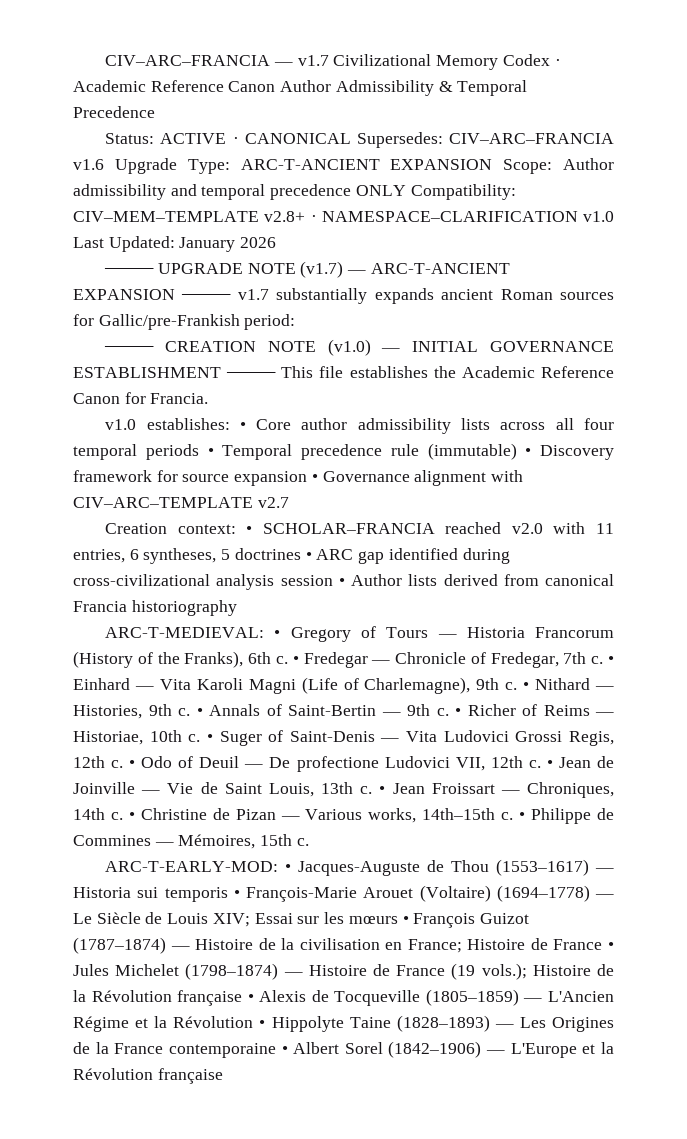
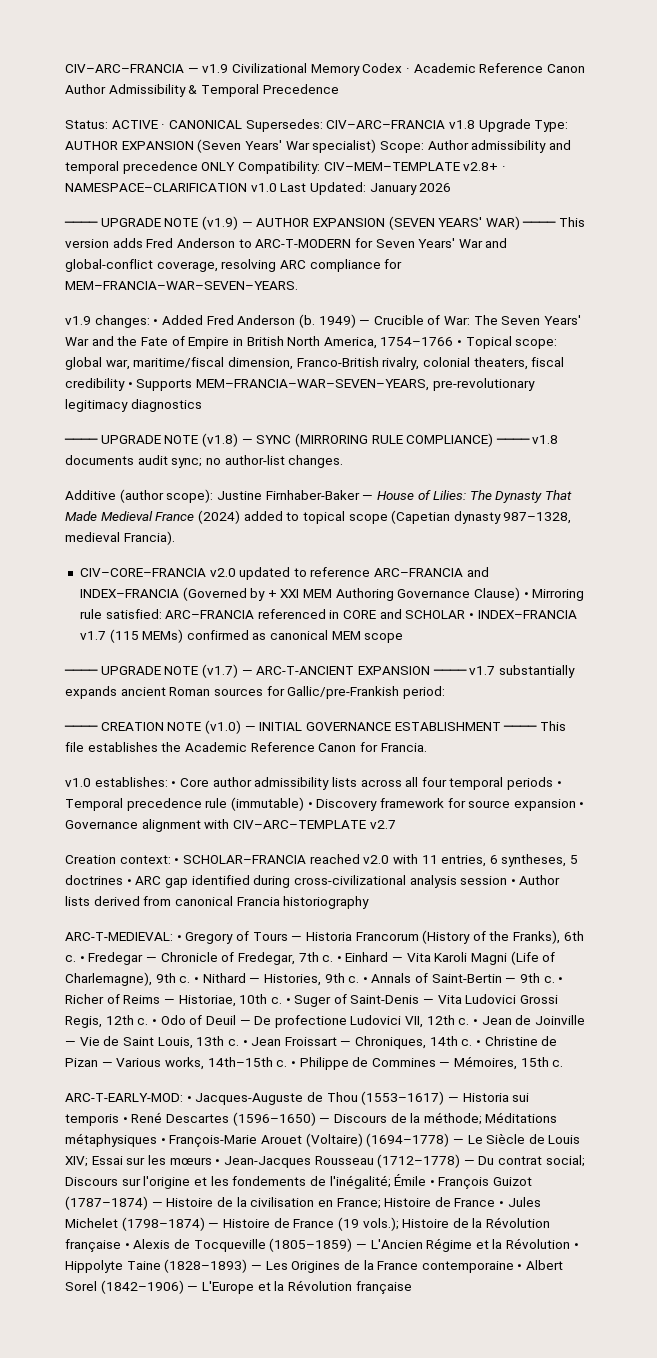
- CIV–ARC–FRANCIA — v1.7 Civilizational Memory Codex · Academic Reference Canon Author Admissibility & Temporal Precedence
+ CIV–ARC–FRANCIA — v1.9 Civilizational Memory Codex · Academic Reference Canon Author Admissibility & Temporal Precedence
- Status: ACTIVE · CANONICAL Supersedes: CIV–ARC–FRANCIA v1.6 Upgrade Type: ARC-T-ANCIENT EXPANSION Scope: Author admissibility and temporal precedence ONLY Compatibility: CIV–MEM–TEMPLATE v2.8+ · NAMESPACE–CLARIFICATION v1.0 Last Updated: January 2026
+ Status: ACTIVE · CANONICAL Supersedes: CIV–ARC–FRANCIA v1.8 Upgrade Type: AUTHOR EXPANSION (Seven Years' War specialist) Scope: Author admissibility and temporal precedence ONLY Compatibility: CIV–MEM–TEMPLATE v2.8+ · NAMESPACE–CLARIFICATION v1.0 Last Updated: January 2026
+ ──── UPGRADE NOTE (v1.9) — AUTHOR EXPANSION (SEVEN YEARS' WAR) ──── This version adds Fred Anderson to ARC-T-MODERN for Seven Years' War and global-conflict coverage, resolving ARC compliance for MEM–FRANCIA–WAR–SEVEN–YEARS.
+ v1.9 changes: • Added Fred Anderson (b. 1949) — Crucible of War: The Seven Years' War and the Fate of Empire in British North America, 1754–1766 • Topical scope: global war, maritime/fiscal dimension, Franco-British rivalry, colonial theaters, fiscal credibility • Supports MEM–FRANCIA–WAR–SEVEN–YEARS, pre-revolutionary legitimacy diagnostics
+ ──── UPGRADE NOTE (v1.8) — SYNC (MIRRORING RULE COMPLIANCE) ──── v1.8 documents audit sync; no author-list changes.
+ Additive (author scope): Justine Firnhaber-Baker — House of Lilies: The Dynasty That Made Medieval France (2024) added to topical scope (Capetian dynasty 987–1328, medieval Francia).
+ CIV–CORE–FRANCIA v2.0 updated to reference ARC–FRANCIA and INDEX–FRANCIA (Governed by + XXI MEM Authoring Governance Clause) • Mirroring rule satisfied: ARC–FRANCIA referenced in CORE and SCHOLAR • INDEX–FRANCIA v1.7 (115 MEMs) confirmed as canonical MEM scope
- • Jacques-Auguste de Thou (1553–1617) — Historia sui temporis • François-Marie Arouet (Voltaire) (1694–1778) — Le Siècle de Louis XIV;
+ • Jacques-Auguste de Thou (1553–1617) — Historia sui temporis • René Descartes (1596–1650) — Discours de la méthode; Méditations métaphysiques • François-Marie Arouet (Voltaire) (1694–1778) — Le Siècle de Louis XIV;
- Essai sur les mœurs • François Guizot (1787–1874) — Histoire de la civilisation en France;
+ Essai sur les mœurs • Jean-Jacques Rousseau (1712–1778) — Du contrat social; Discours sur l'origine et les fondements de l'inégalité; Émile • François Guizot (1787–1874) — Histoire de la civilisation en France;

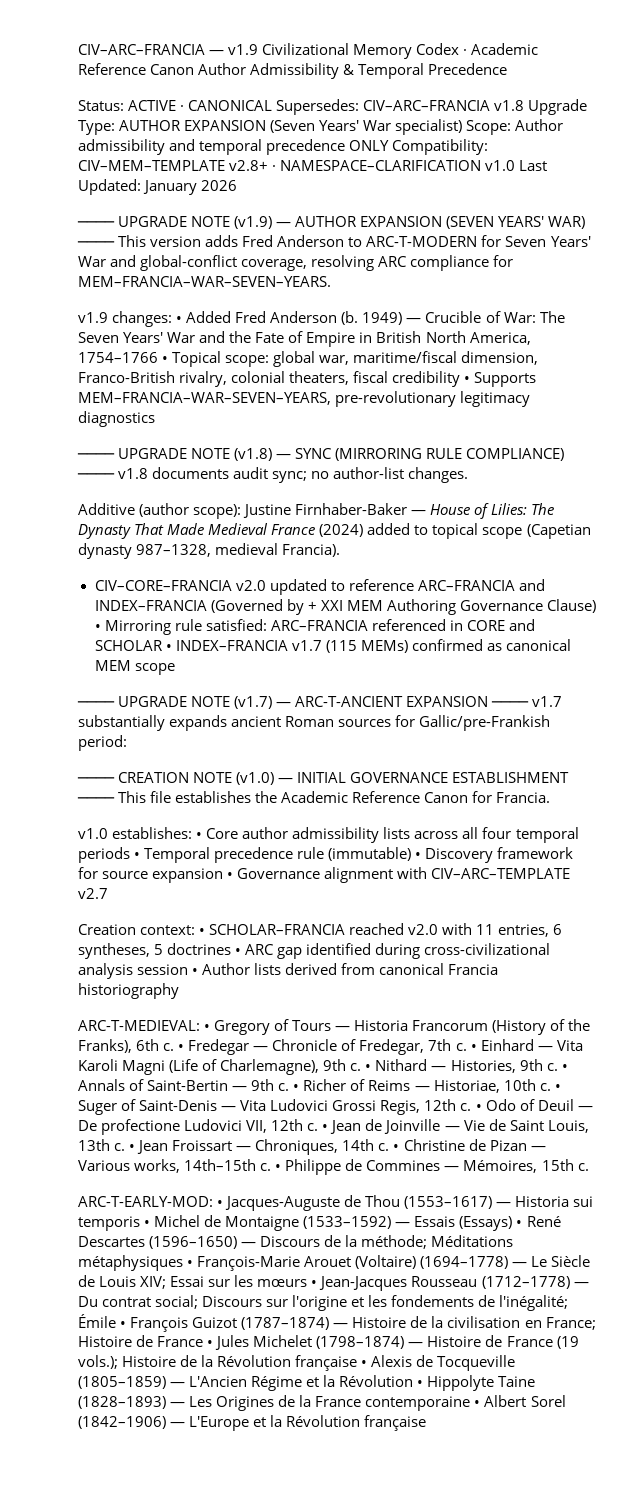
- • Jacques-Auguste de Thou (1553–1617) — Historia sui temporis • René Descartes (1596–1650) — Discours de la méthode;
+ • Jacques-Auguste de Thou (1553–1617) — Historia sui temporis • Michel de Montaigne (1533–1592) — Essais (Essays) • René Descartes (1596–1650) — Discours de la méthode;

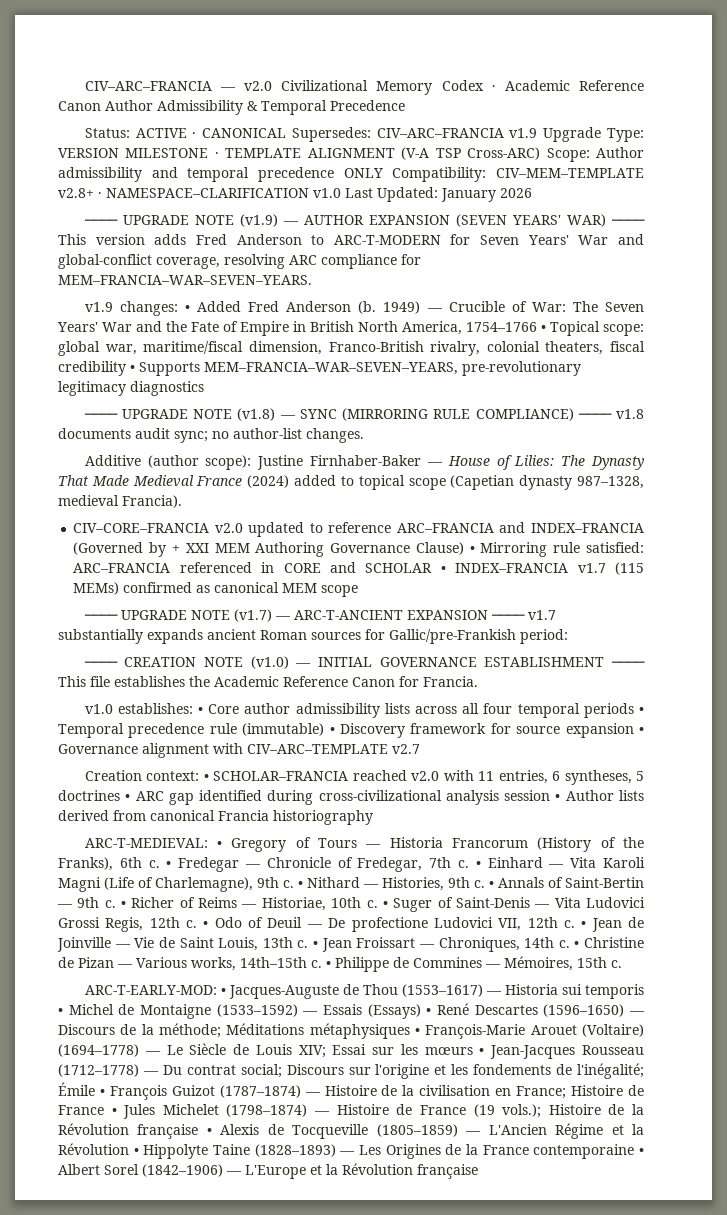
- CIV–ARC–FRANCIA — v1.9 Civilizational Memory Codex · Academic Reference Canon Author Admissibility & Temporal Precedence
+ CIV–ARC–FRANCIA — v2.0 Civilizational Memory Codex · Academic Reference Canon Author Admissibility & Temporal Precedence
- Status: ACTIVE · CANONICAL Supersedes: CIV–ARC–FRANCIA v1.8 Upgrade Type: AUTHOR EXPANSION (Seven Years' War specialist) Scope: Author admissibility and temporal precedence ONLY Compatibility: CIV–MEM–TEMPLATE v2.8+ · NAMESPACE–CLARIFICATION v1.0 Last Updated: January 2026
+ Status: ACTIVE · CANONICAL Supersedes: CIV–ARC–FRANCIA v1.9 Upgrade Type: VERSION MILESTONE · TEMPLATE ALIGNMENT (V-A TSP Cross-ARC) Scope: Author admissibility and temporal precedence ONLY Compatibility: CIV–MEM–TEMPLATE v2.8+ · NAMESPACE–CLARIFICATION v1.0 Last Updated: January 2026

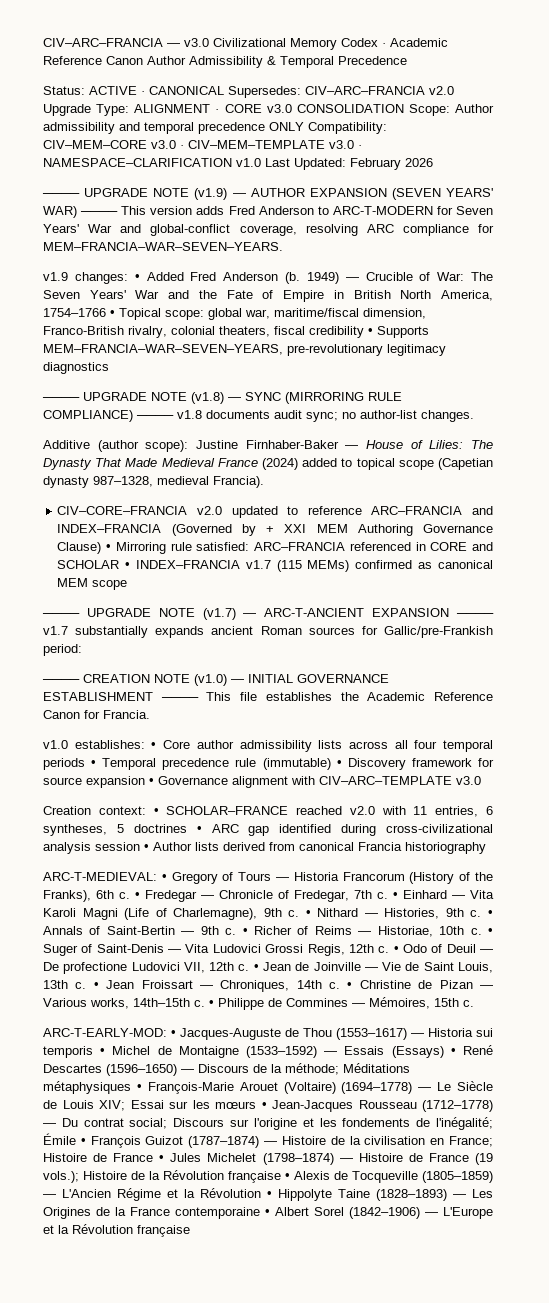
- CIV–ARC–FRANCIA — v2.0 Civilizational Memory Codex · Academic Reference Canon Author Admissibility & Temporal Precedence
+ CIV–ARC–FRANCIA — v3.0 Civilizational Memory Codex · Academic Reference Canon Author Admissibility & Temporal Precedence
- Status: ACTIVE · CANONICAL Supersedes: CIV–ARC–FRANCIA v1.9 Upgrade Type: VERSION MILESTONE · TEMPLATE ALIGNMENT (V-A TSP Cross-ARC) Scope: Author admissibility and temporal precedence ONLY Compatibility: CIV–MEM–TEMPLATE v2.8+ · NAMESPACE–CLARIFICATION v1.0 Last Updated: January 2026
+ Status: ACTIVE · CANONICAL Supersedes: CIV–ARC–FRANCIA v2.0 Upgrade Type: ALIGNMENT · CORE v3.0 CONSOLIDATION Scope: Author admissibility and temporal precedence ONLY Compatibility: CIV–MEM–CORE v3.0 · CIV–MEM–TEMPLATE v3.0 · NAMESPACE–CLARIFICATION v1.0 Last Updated: February 2026
- v1.0 establishes: • Core author admissibility lists across all four temporal periods • Temporal precedence rule (immutable) • Discovery framework for source expansion • Governance alignment with CIV–ARC–TEMPLATE v2.7
+ v1.0 establishes: • Core author admissibility lists across all four temporal periods • Temporal precedence rule (immutable) • Discovery framework for source expansion • Governance alignment with CIV–ARC–TEMPLATE v3.0
- Creation context: • SCHOLAR–FRANCIA reached v2.0 with 11 entries, 6 syntheses, 5 doctrines • ARC gap identified during cross-civilizational analysis session • Author lists derived from canonical Francia historiography
+ Creation context: • SCHOLAR–FRANCE reached v2.0 with 11 entries, 6 syntheses, 5 doctrines • ARC gap identified during cross-civilizational analysis session • Author lists derived from canonical Francia historiography

